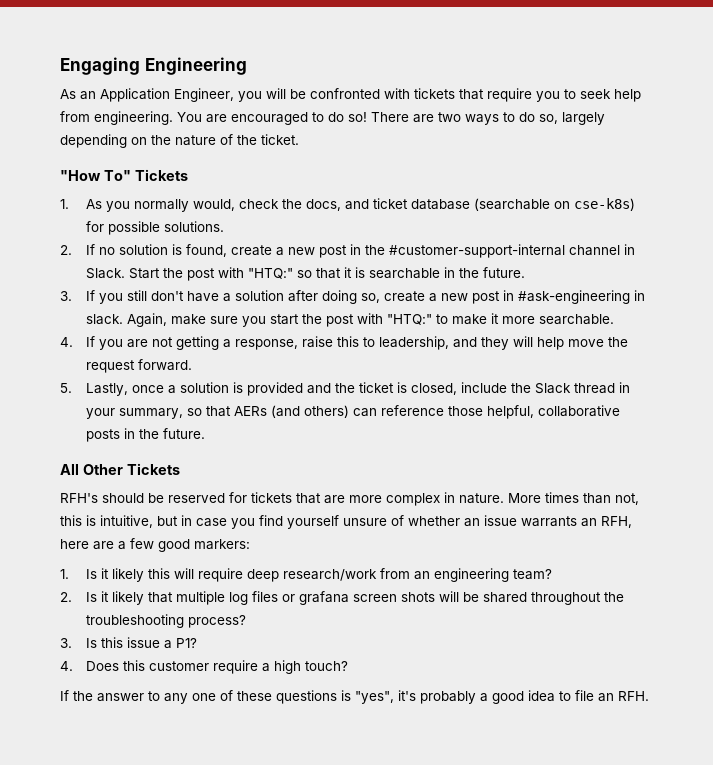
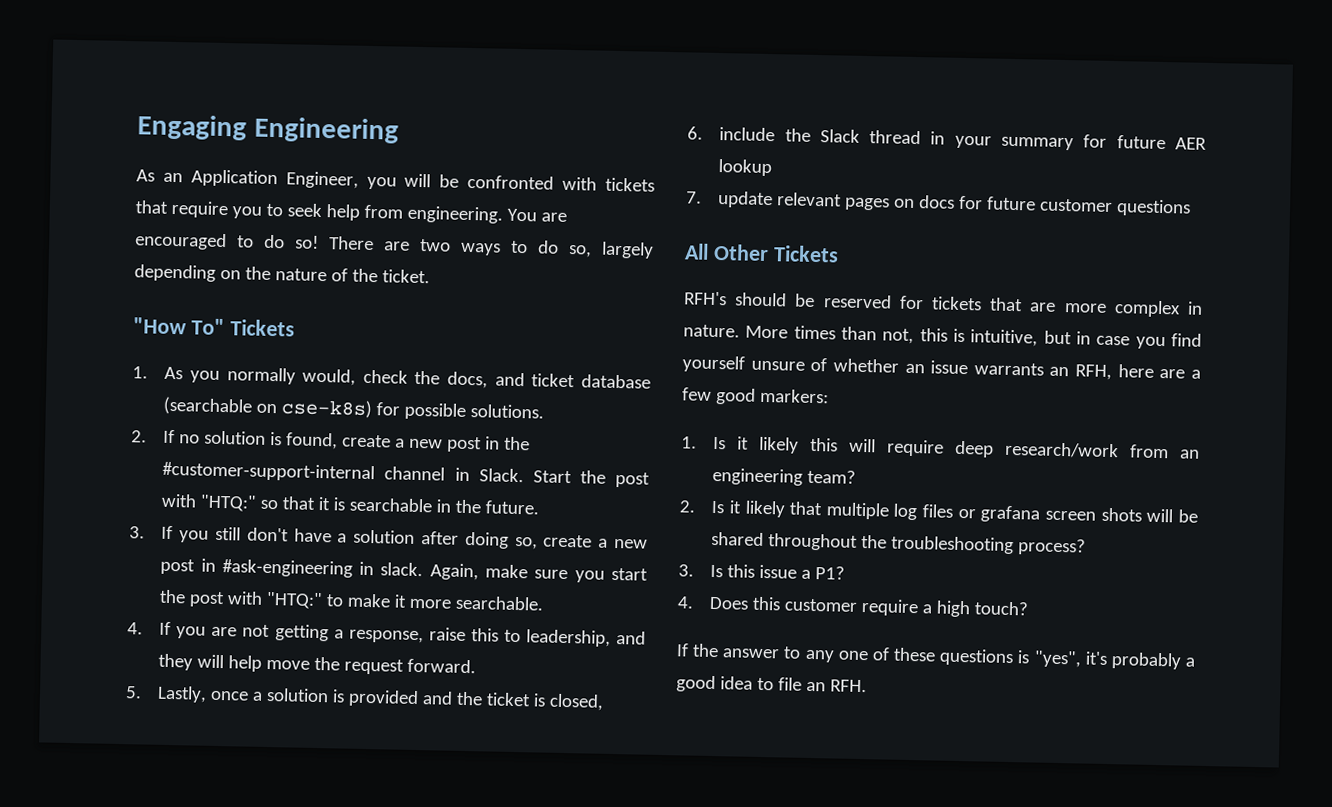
- 5. Lastly, once a solution is provided and the ticket is closed, include the Slack thread in your summary, so that AERs (and others) can reference those helpful, collaborative posts in the future.
+ 5. Lastly, once a solution is provided and the ticket is closed,
+ 6. include the Slack thread in your summary for future AER lookup
+ 7. update relevant pages on docs for future customer questions

